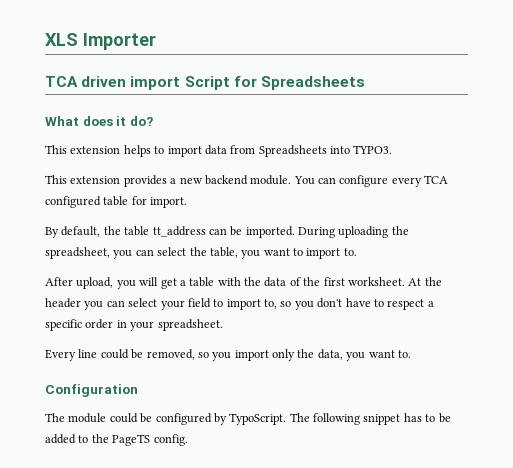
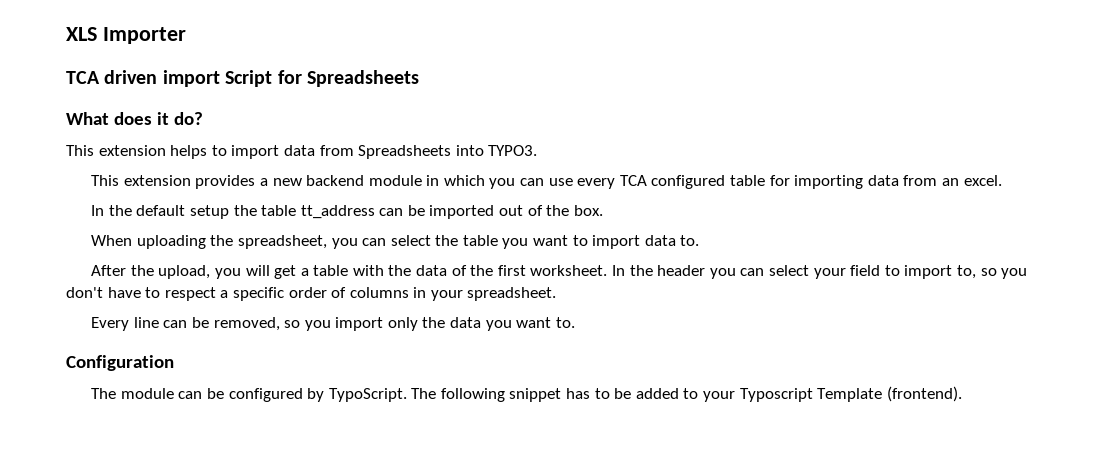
- This extension provides a new backend module. You can configure every TCA configured table for import.
- By default, the table tt_address can be imported. During uploading the spreadsheet, you can select the table, you want to import to.
+ This extension provides a new backend module in which you can use every TCA configured table for importing data from an excel.
+ In the default setup the table tt_address can be imported out of the box.
+ When uploading the spreadsheet, you can select the table you want to import data to.
- After upload, you will get a table with the data of the first worksheet.
+ After the upload, you will get a table with the data of the first worksheet.
- At the header you can select your field to import to, so you don't have to respect a specific order in your spreadsheet.
+ In the header you can select your field to import to, so you don't have to respect a specific order of columns in your spreadsheet.
- Every line could be removed, so you import only the data, you want to.
+ Every line can be removed, so you import only the data you want to.
- The module could be configured by TypoScript.
+ The module can be configured by TypoScript.
- The following snippet has to be added to the PageTS config.
+ The following snippet has to be added to your Typoscript Template (frontend).

